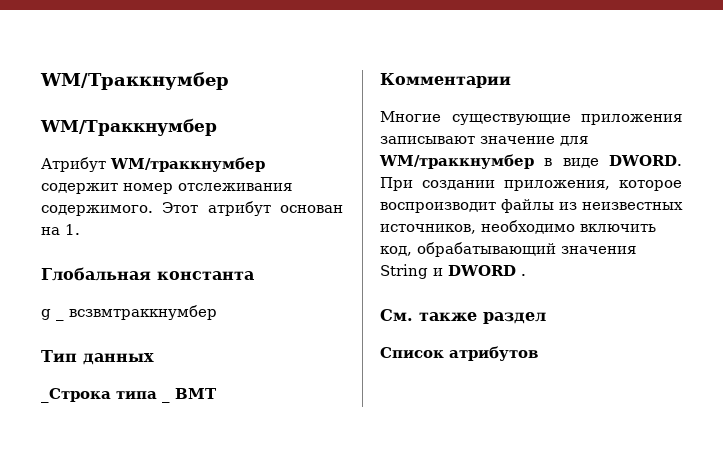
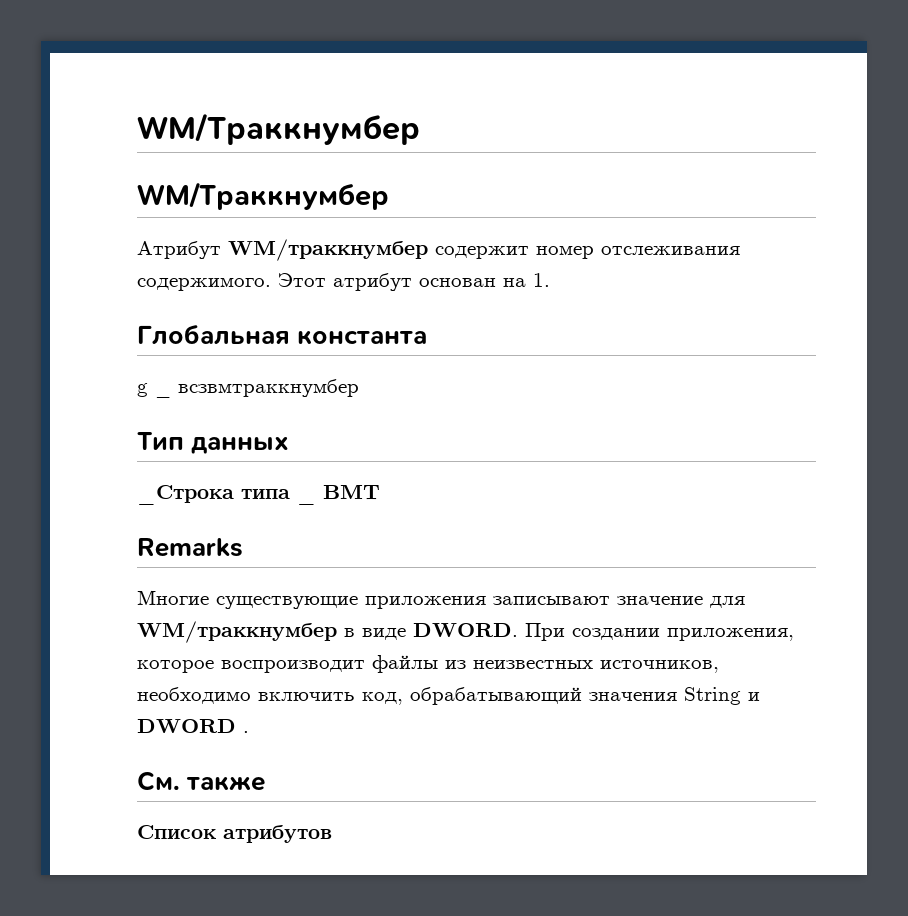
- Комментарии
+ Remarks
- См. также раздел
+ См. также

